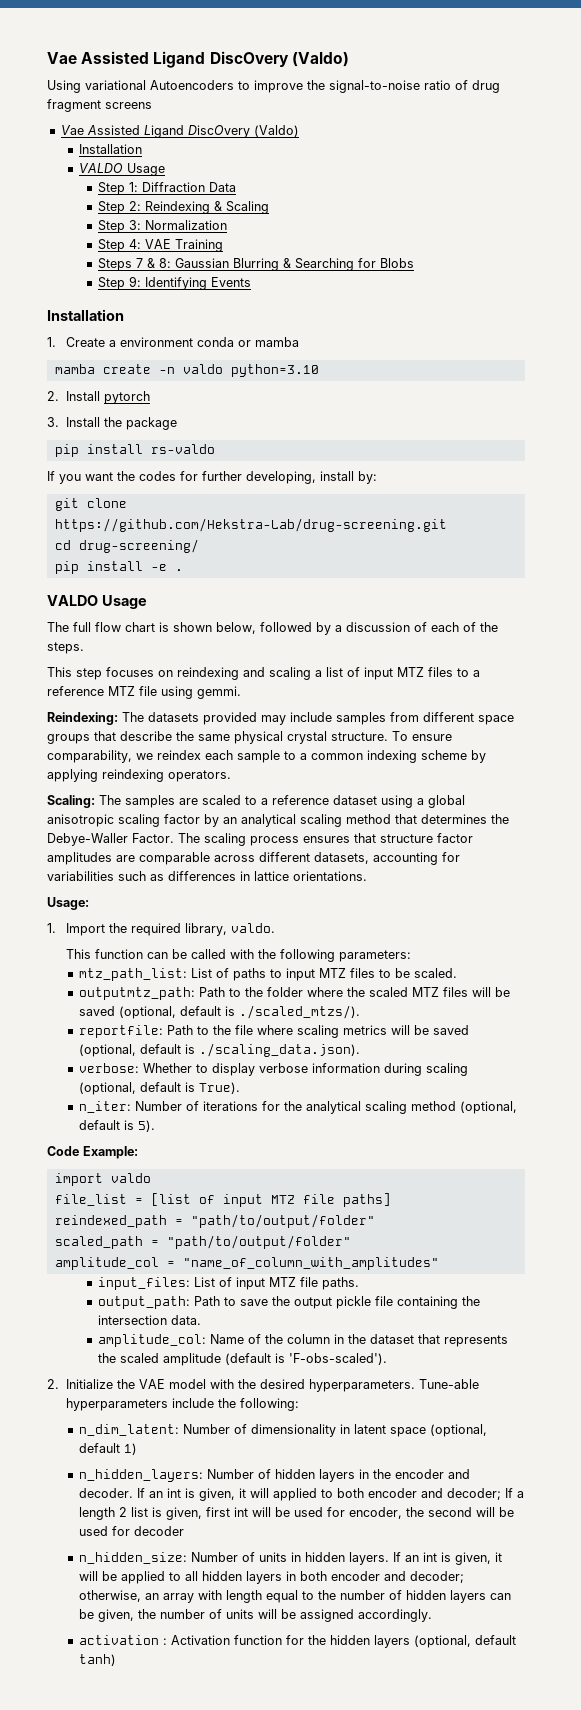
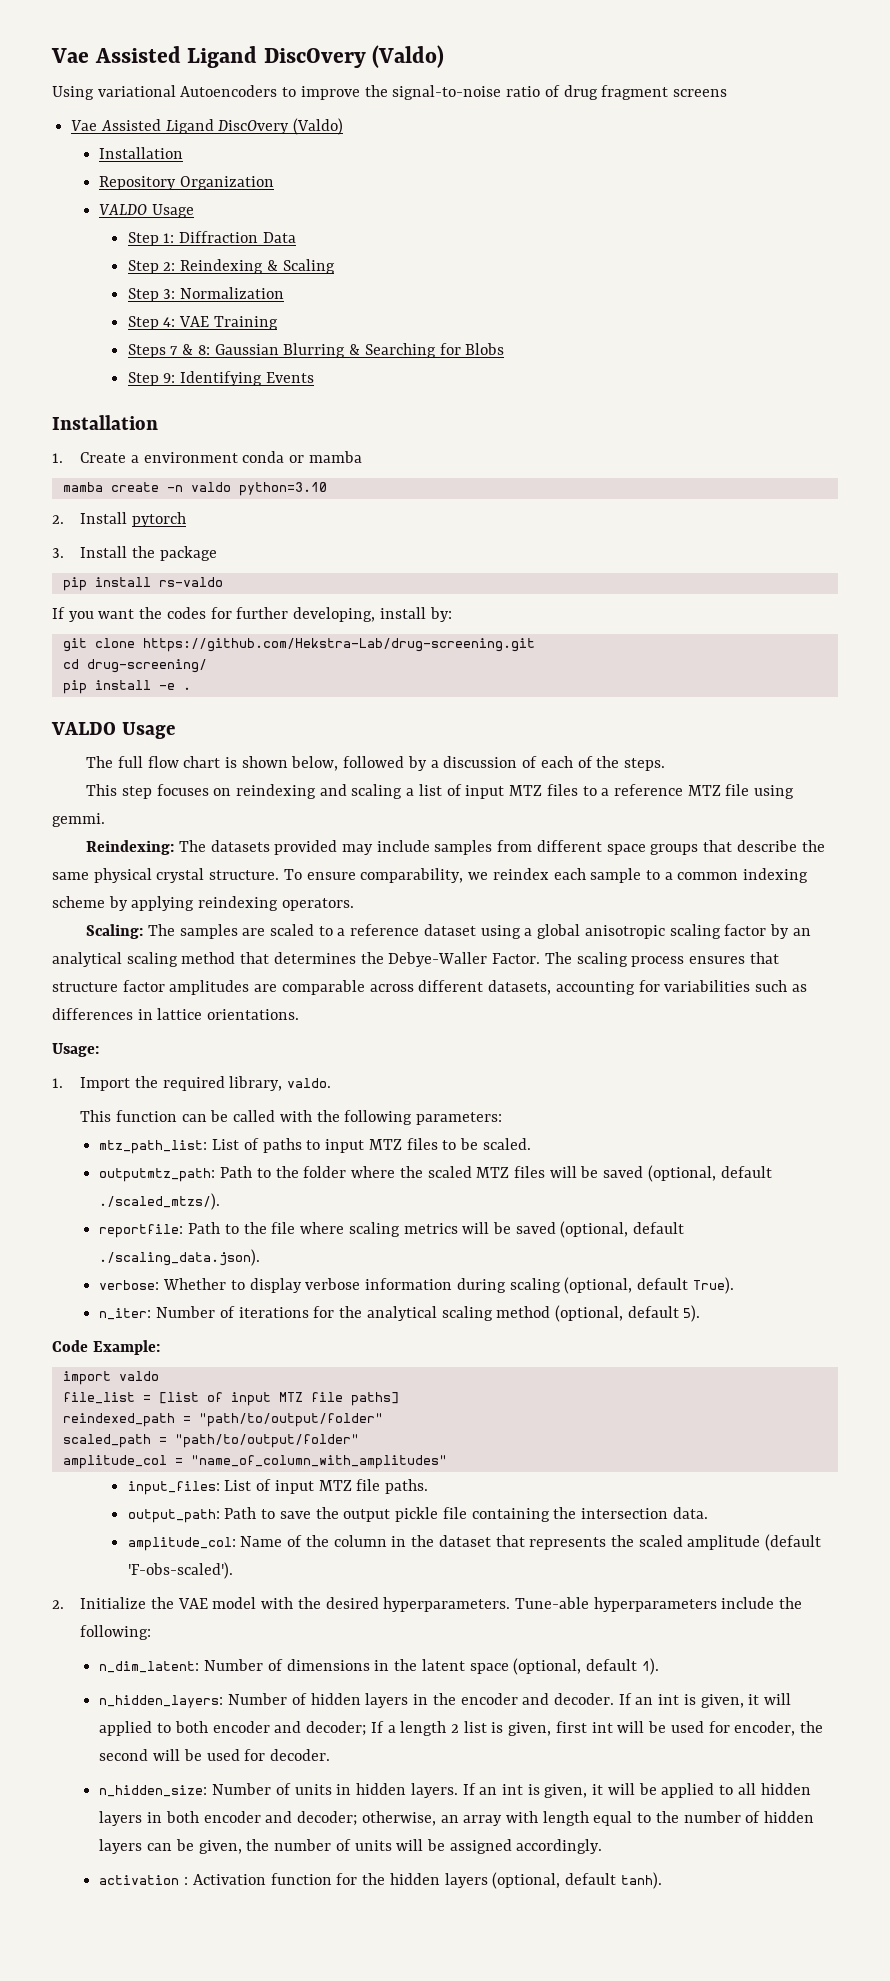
+ Repository Organization
- outputmtz_path: Path to the folder where the scaled MTZ files will be saved (optional, default is ./scaled_mtzs/).
+ outputmtz_path: Path to the folder where the scaled MTZ files will be saved (optional, default ./scaled_mtzs/).
- reportfile: Path to the file where scaling metrics will be saved (optional, default is ./scaling_data.json).
+ reportfile: Path to the file where scaling metrics will be saved (optional, default ./scaling_data.json).
- verbose: Whether to display verbose information during scaling (optional, default is True).
+ verbose: Whether to display verbose information during scaling (optional, default True).
- n_iter: Number of iterations for the analytical scaling method (optional, default is 5).
+ n_iter: Number of iterations for the analytical scaling method (optional, default 5).
- amplitude_col: Name of the column in the dataset that represents the scaled amplitude (default is 'F-obs-scaled').
+ amplitude_col: Name of the column in the dataset that represents the scaled amplitude (default 'F-obs-scaled').
- n_dim_latent: Number of dimensionality in latent space (optional, default 1)
+ n_dim_latent: Number of dimensions in the latent space (optional, default 1).
- If an int is given, it will applied to both encoder and decoder; If a length 2 list is given, first int will be used for encoder, the second will be used for decoder
+ If an int is given, it will applied to both encoder and decoder; If a length 2 list is given, first int will be used for encoder, the second will be used for decoder.
- activation : Activation function for the hidden layers (optional, default tanh)
+ activation : Activation function for the hidden layers (optional, default tanh).

